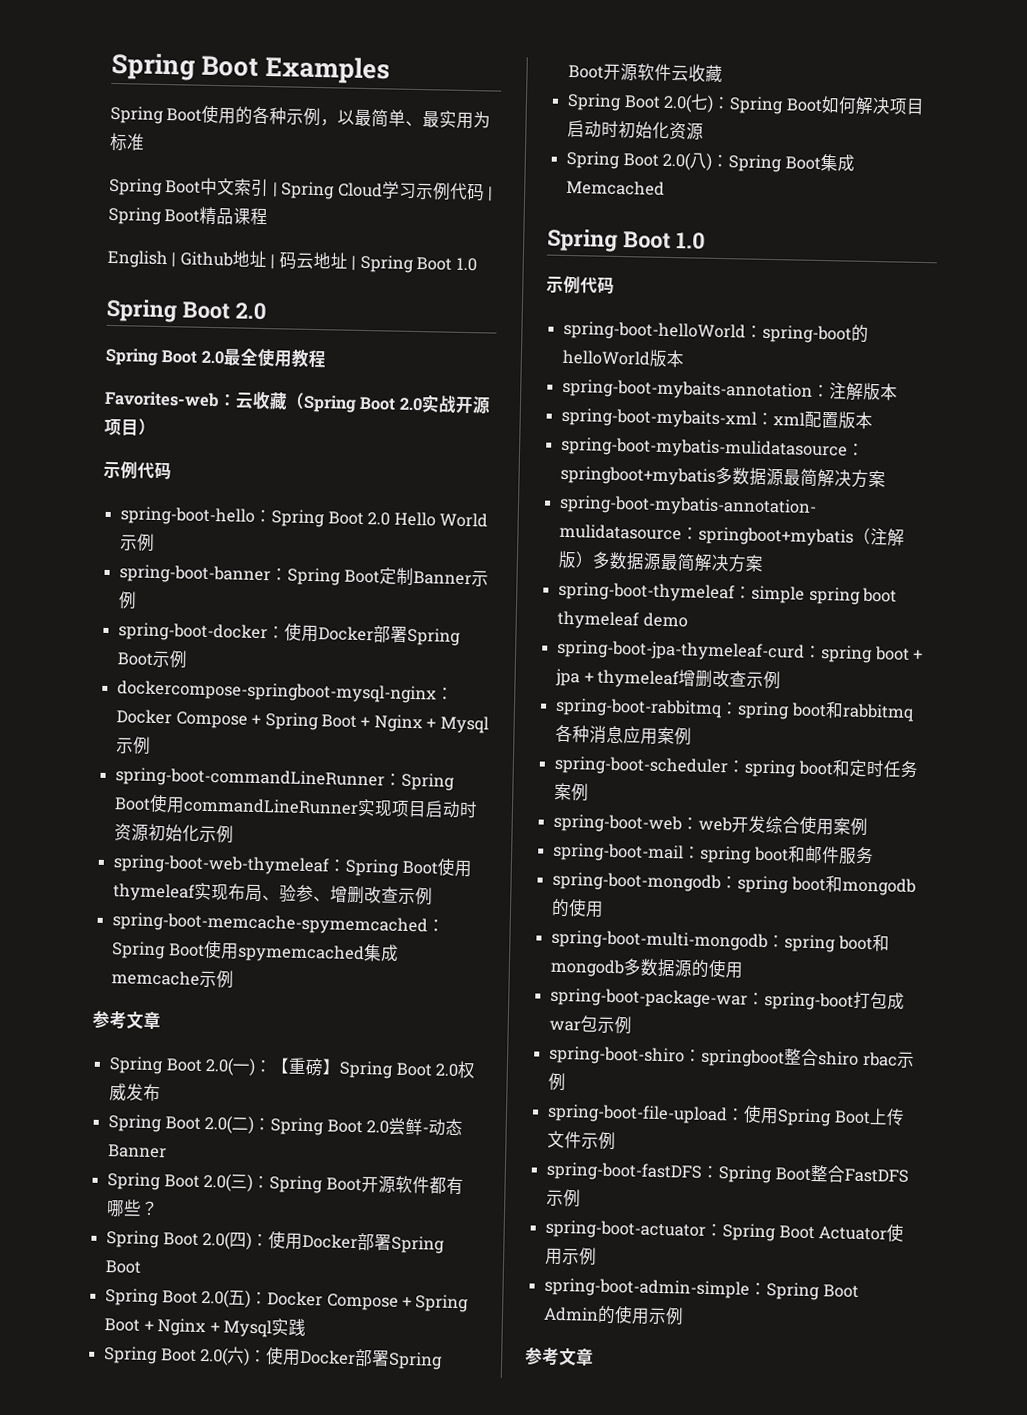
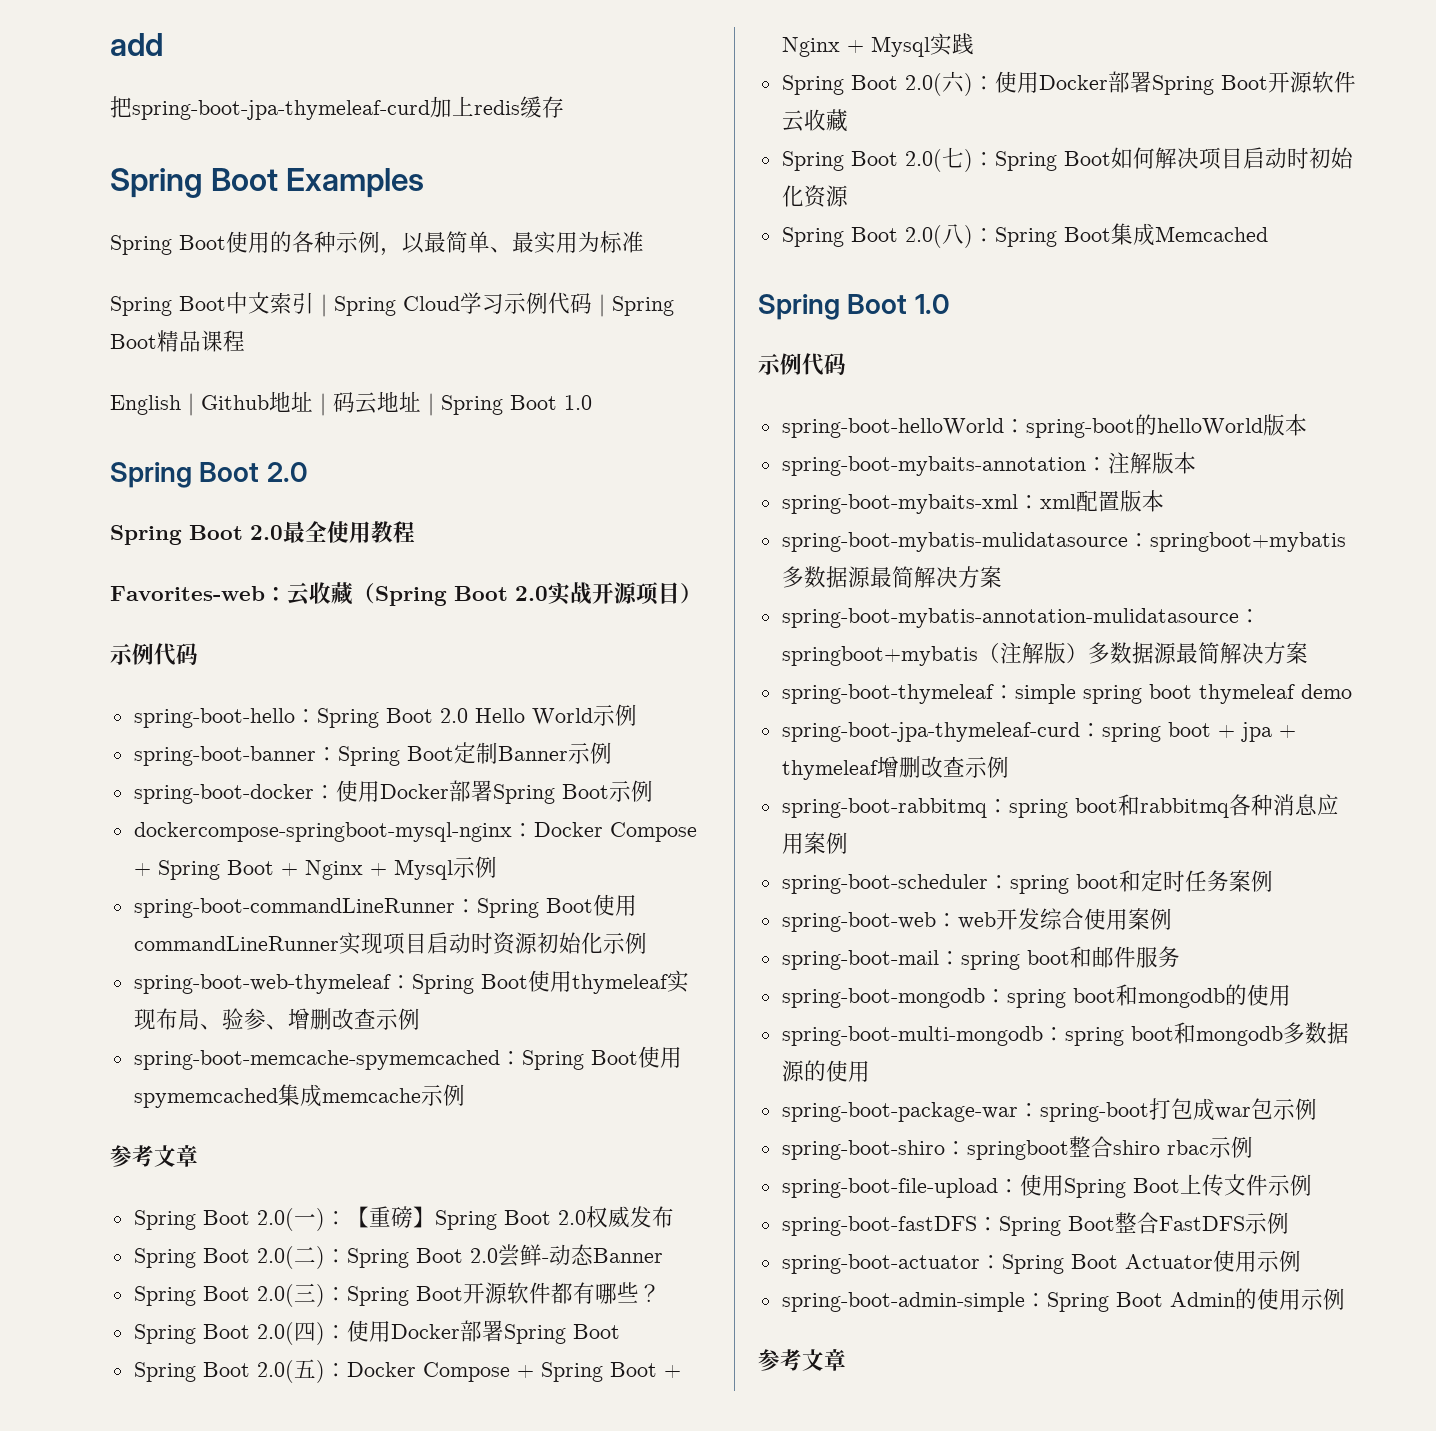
+ add
+ 把spring-boot-jpa-thymeleaf-curd加上redis缓存

